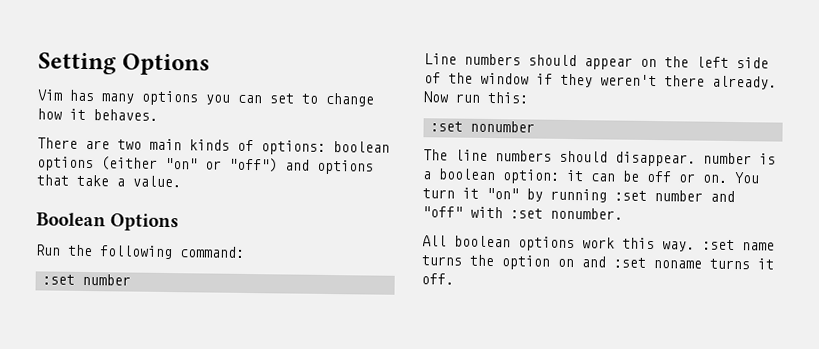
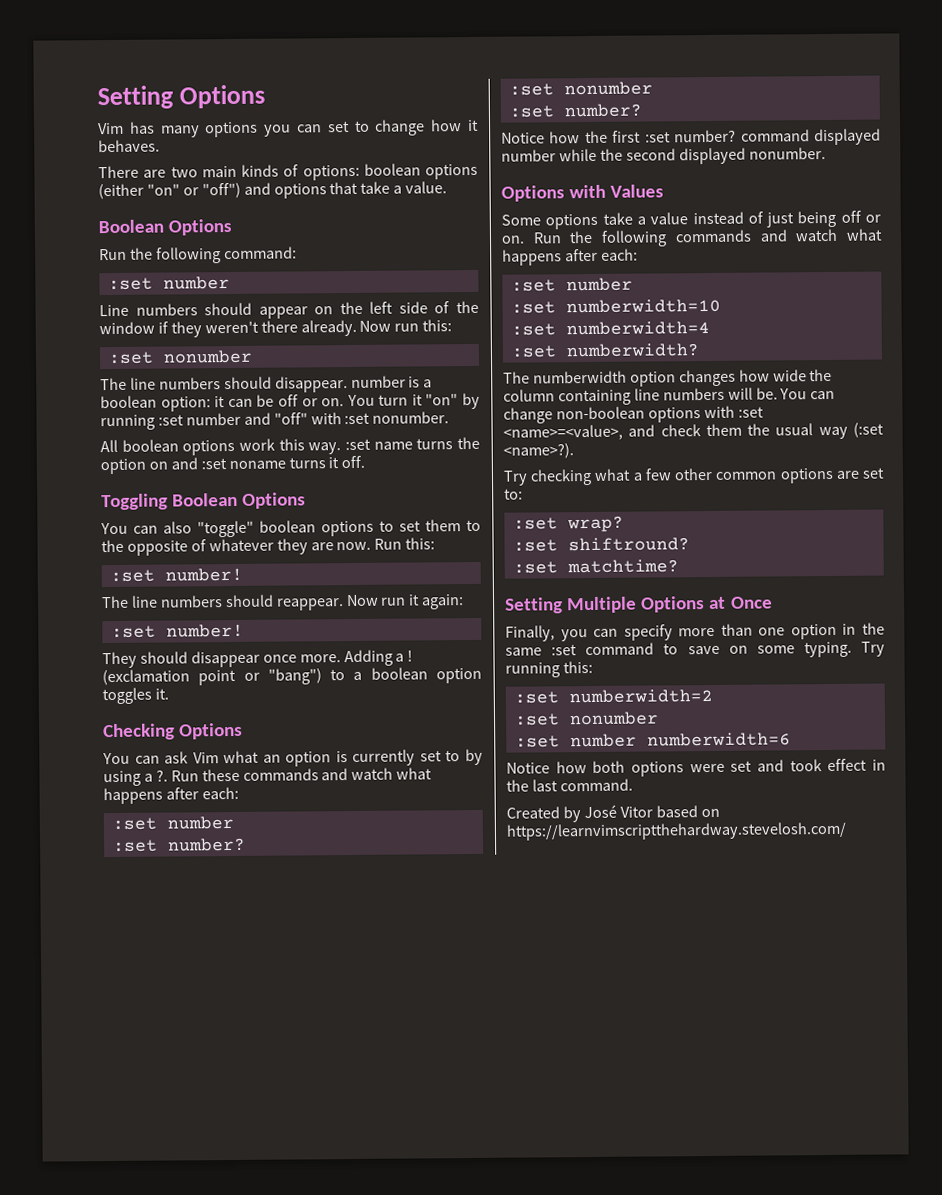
+ Toggling Boolean Options
+ You can also "toggle" boolean options to set them to the opposite of whatever they are now. Run this:
+ :set number!
+ The line numbers should reappear. Now run it again:
+ :set number!
+ They should disappear once more. Adding a ! (exclamation point or "bang") to a boolean option toggles it.
+ Checking Options
+ You can ask Vim what an option is currently set to by using a ?. Run these commands and watch what happens after each:
+ :set number
+ :set number?
+ :set nonumber
+ :set number?
+ Notice how the first :set number? command displayed number while the second displayed nonumber.
+ Options with Values
+ Some options take a value instead of just being off or on. Run the following commands and watch what happens after each:
+ :set number
+ :set numberwidth=10
+ :set numberwidth=4
+ :set numberwidth?
+ The numberwidth option changes how wide the column containing line numbers will be. You can change non-boolean options with :set <name>=<value>, and check them the usual way (:set <name>?).
+ Try checking what a few other common options are set to:
+ :set wrap?
+ :set shiftround?
+ :set matchtime?
+ Setting Multiple Options at Once
+ Finally, you can specify more than one option in the same :set command to save on some typing. Try running this:
+ :set numberwidth=2
+ :set nonumber
+ :set number numberwidth=6
+ Notice how both options were set and took effect in the last command.
+ Created by José Vitor based on https://learnvimscriptthehardway.stevelosh.com/

